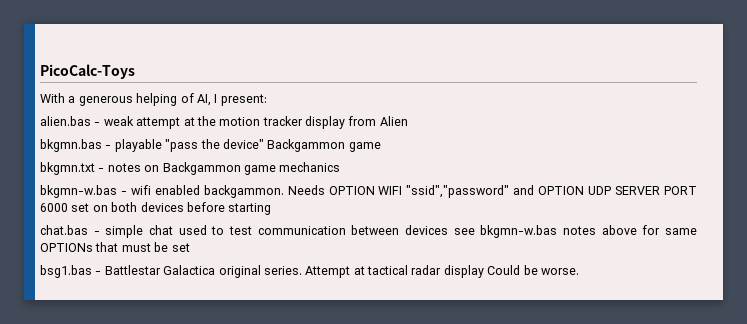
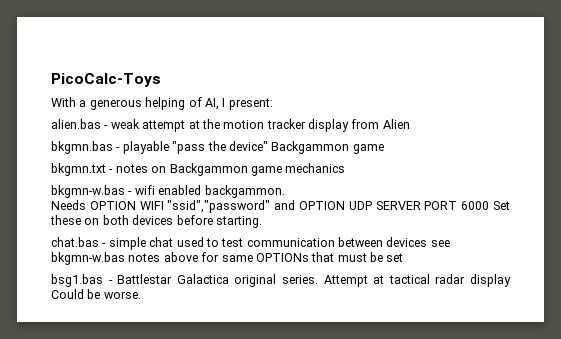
- bkgmn-w.bas - wifi enabled backgammon. Needs OPTION WIFI "ssid","password" and OPTION UDP SERVER PORT 6000 set on both devices before starting
+ bkgmn-w.bas - wifi enabled backgammon.
+ Needs OPTION WIFI "ssid","password" and OPTION UDP SERVER PORT 6000 Set these on both devices before starting.

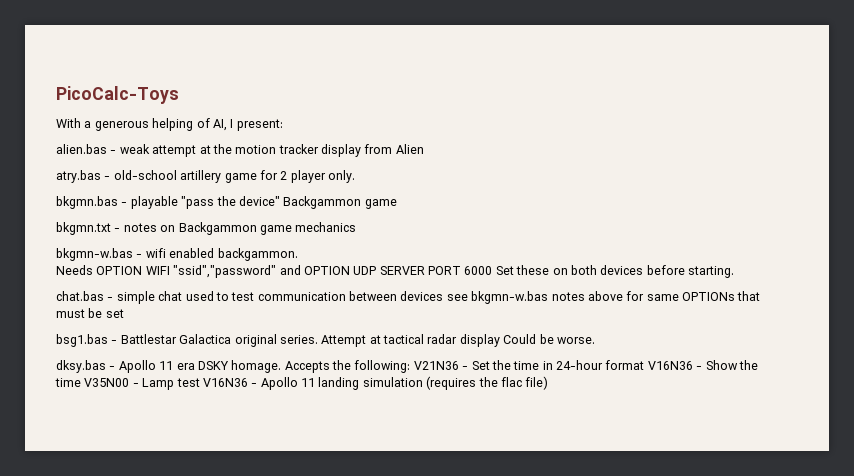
+ atry.bas - old-school artillery game for 2 player only.
+ dksy.bas - Apollo 11 era DSKY homage. Accepts the following: V21N36 - Set the time in 24-hour format V16N36 - Show the time V35N00 - Lamp test V16N36 - Apollo 11 landing simulation (requires the flac file)

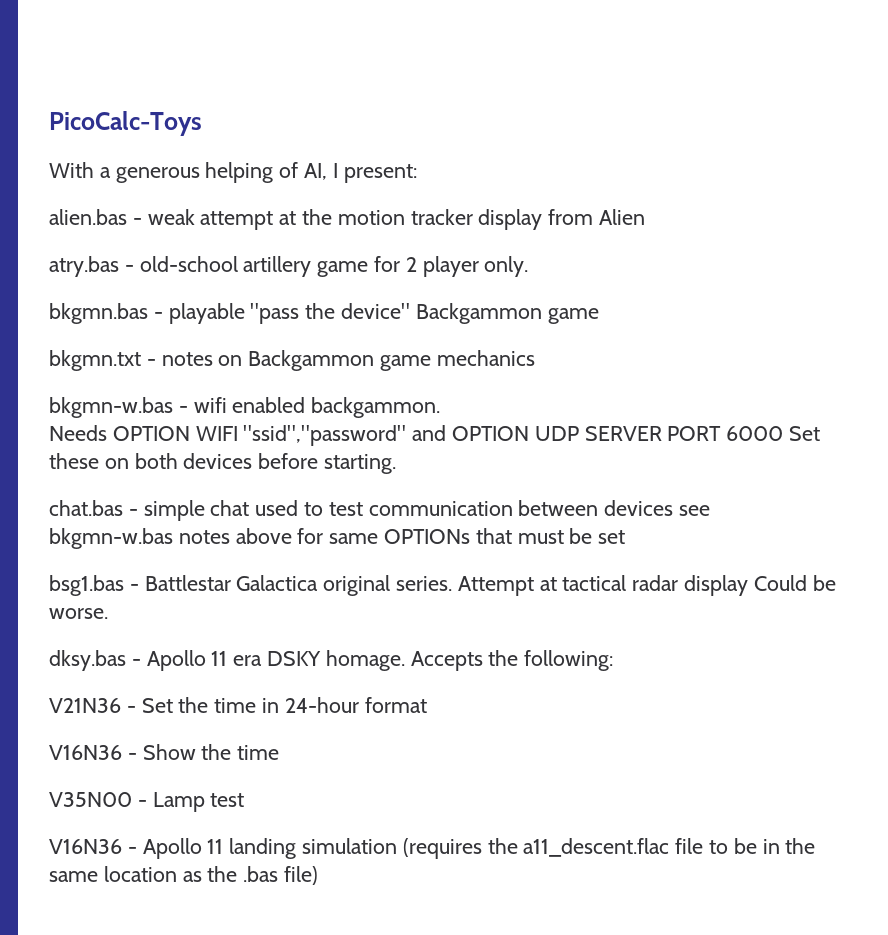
- Accepts the following: V21N36 - Set the time in 24-hour format V16N36 - Show the time V35N00 - Lamp test V16N36 - Apollo 11 landing simulation (requires the flac file)
+ Accepts the following:
+ V21N36 - Set the time in 24-hour format
+ V16N36 - Show the time
+ V35N00 - Lamp test
+ V16N36 - Apollo 11 landing simulation (requires the a11_descent.flac file to be in the same location as the .bas file)

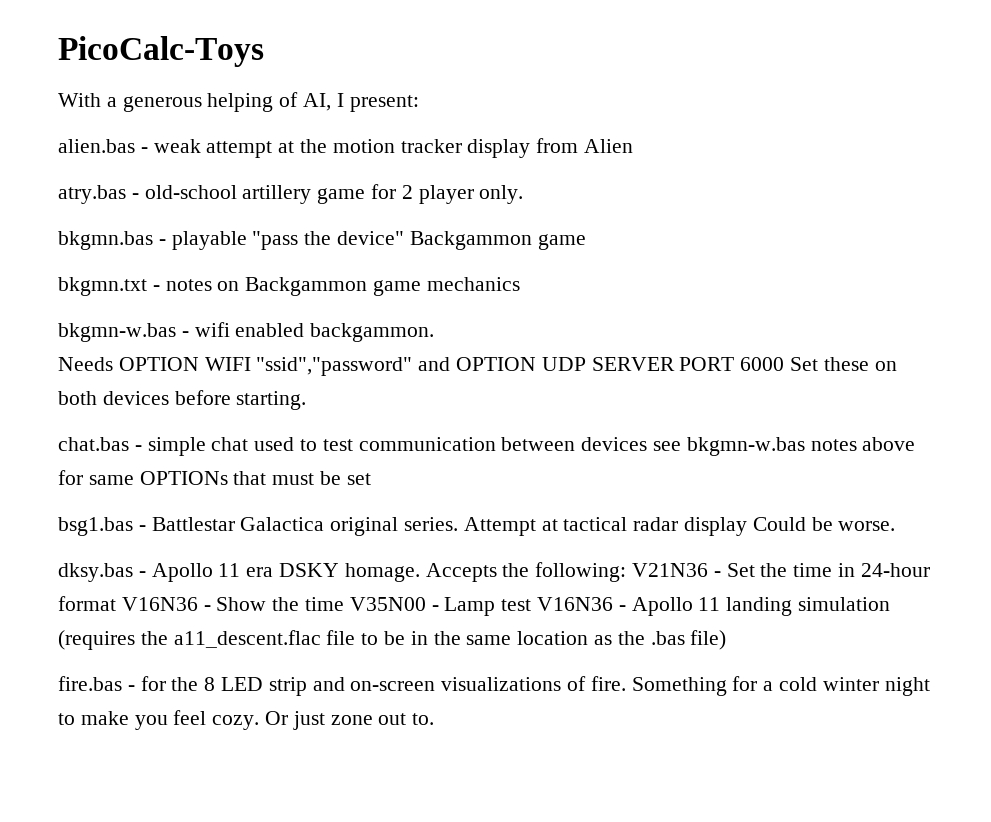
- Accepts the following:
- V21N36 - Set the time in 24-hour format
- V16N36 - Show the time
- V35N00 - Lamp test
- V16N36 - Apollo 11 landing simulation (requires the a11_descent.flac file to be in the same location as the .bas file)
+ Accepts the following: V21N36 - Set the time in 24-hour format V16N36 - Show the time V35N00 - Lamp test V16N36 - Apollo 11 landing simulation (requires the a11_descent.flac file to be in the same location as the .bas file)
+ fire.bas - for the 8 LED strip and on-screen visualizations of fire. Something for a cold winter night to make you feel cozy. Or just zone out to.

